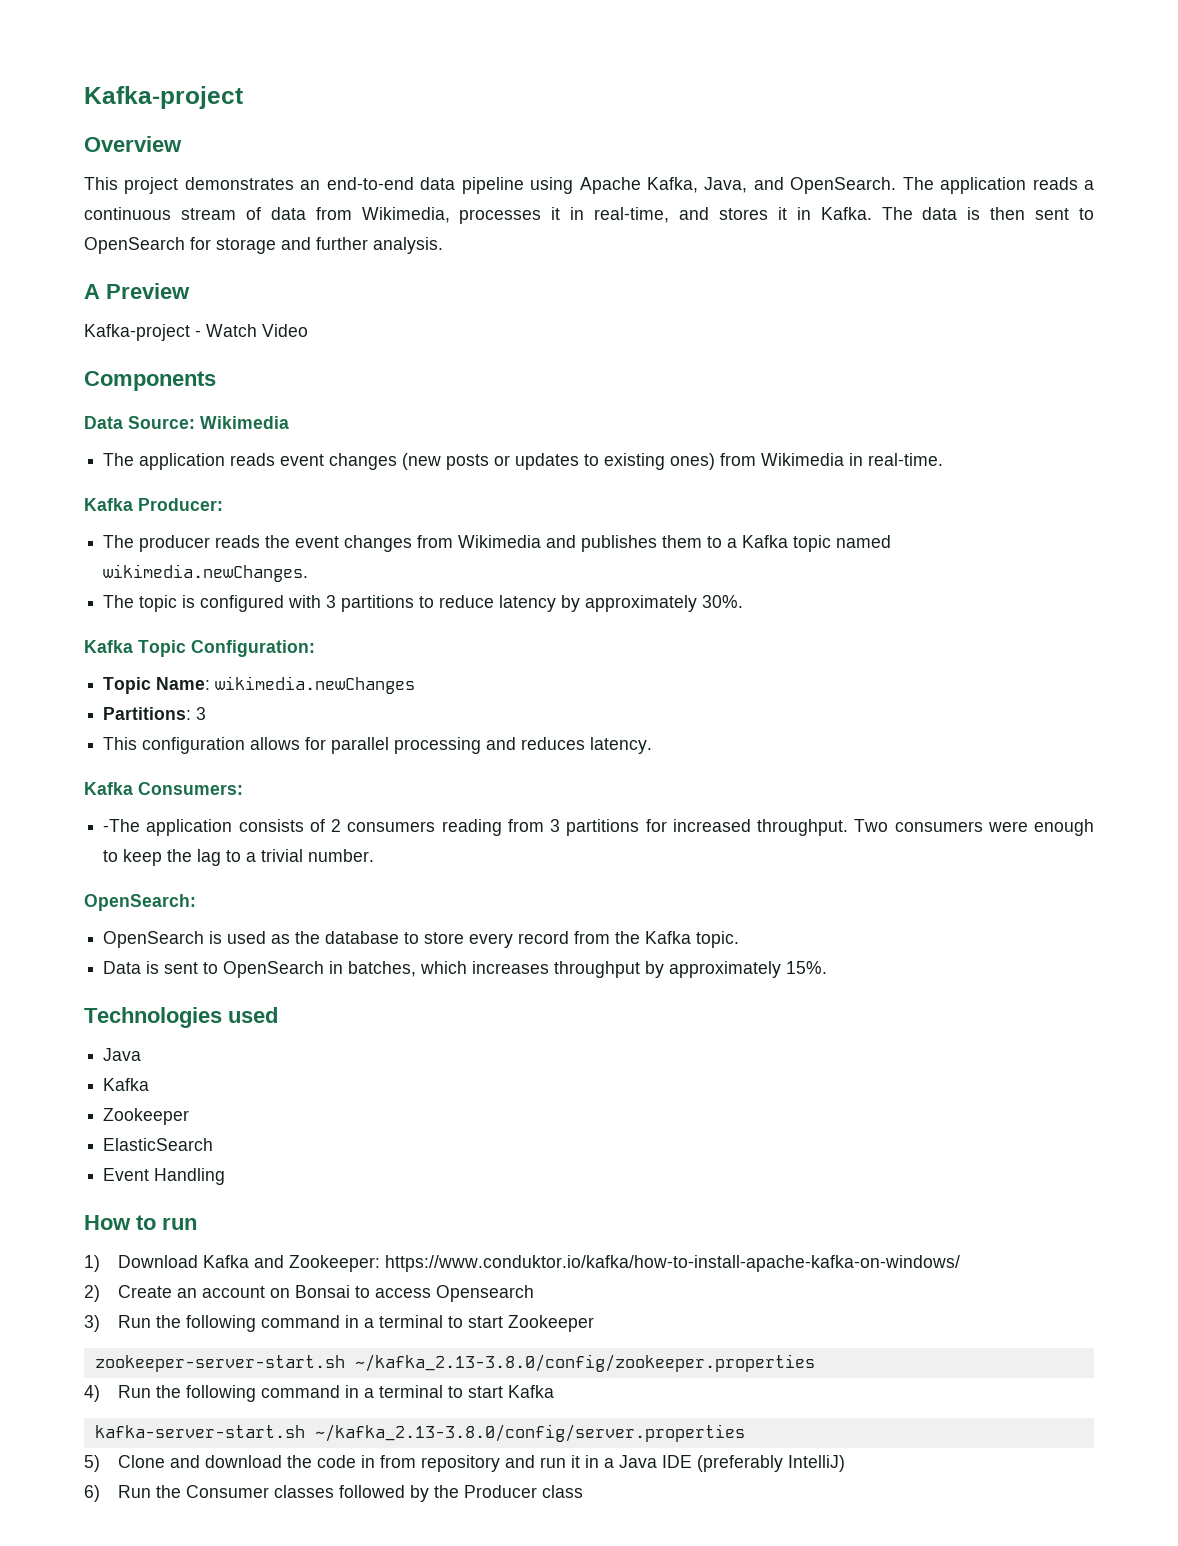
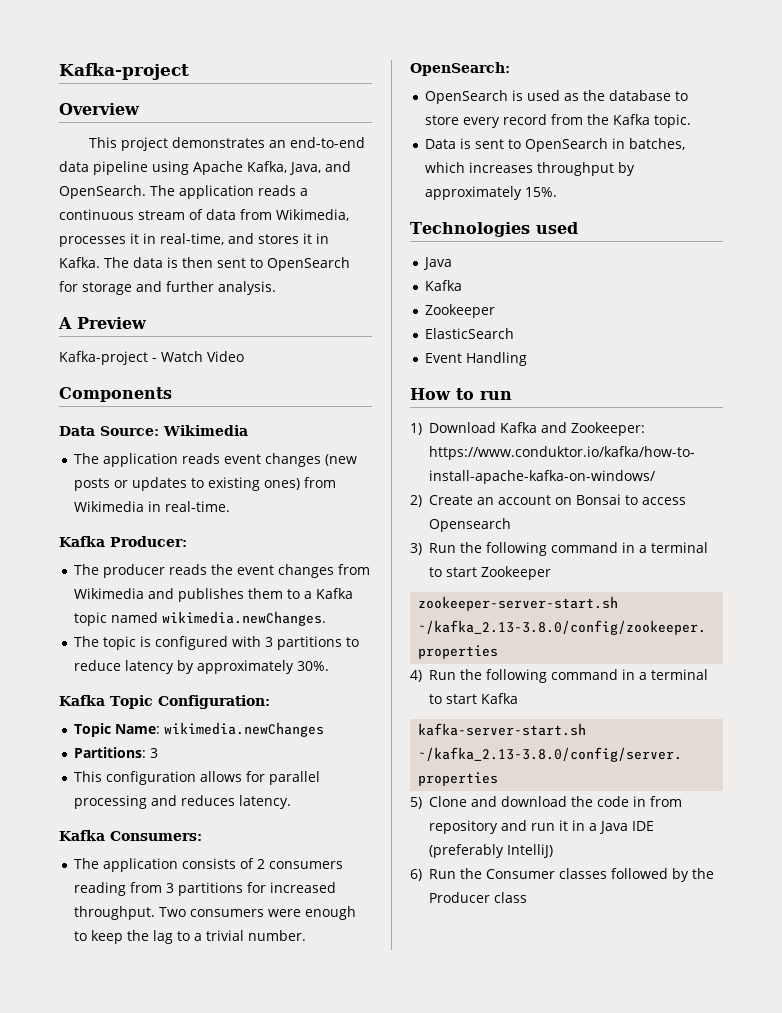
- -The application consists of 2 consumers reading from 3 partitions for increased throughput.
+ The application consists of 2 consumers reading from 3 partitions for increased throughput.

